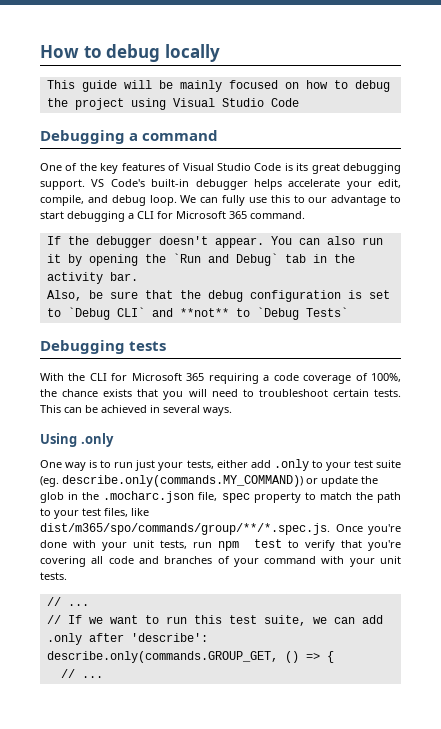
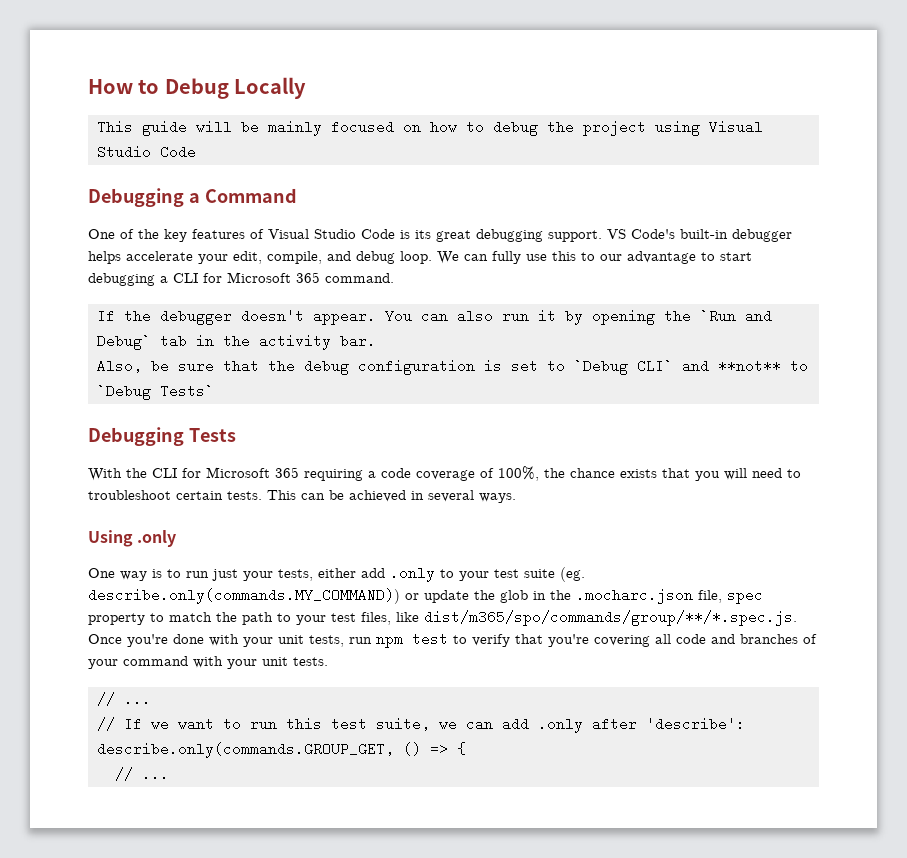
- How to debug locally
+ How to Debug Locally
- Debugging a command
+ Debugging a Command
- Debugging tests
+ Debugging Tests

